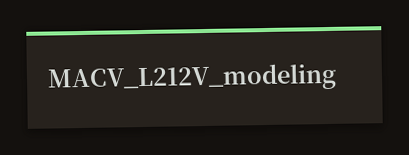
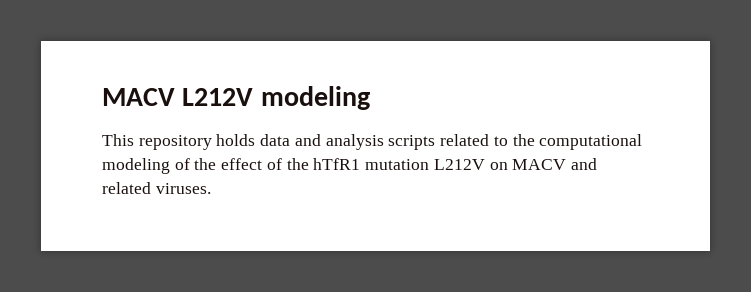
- MACV_L212V_modeling
+ MACV L212V modeling
+ This repository holds data and analysis scripts related to the computational modeling of the effect of the hTfR1 mutation L212V on MACV and related viruses.

